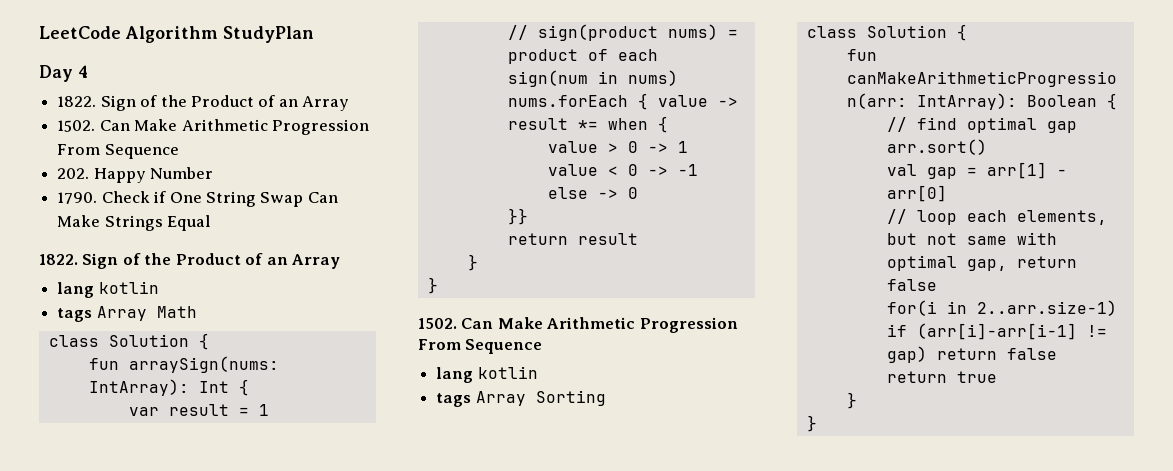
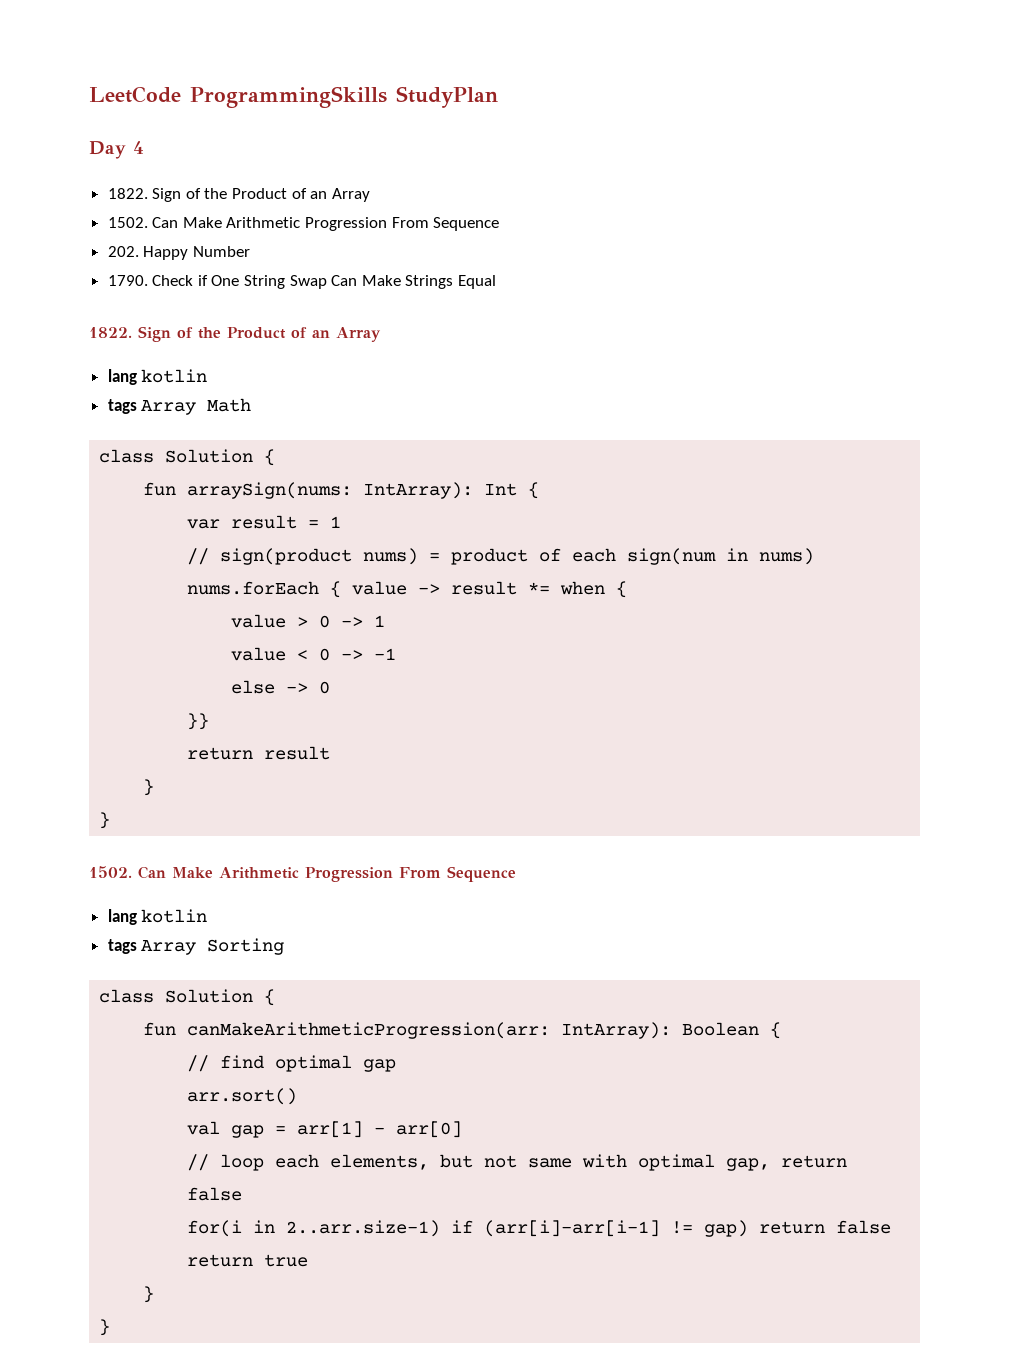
- LeetCode Algorithm StudyPlan
+ LeetCode ProgrammingSkills StudyPlan

